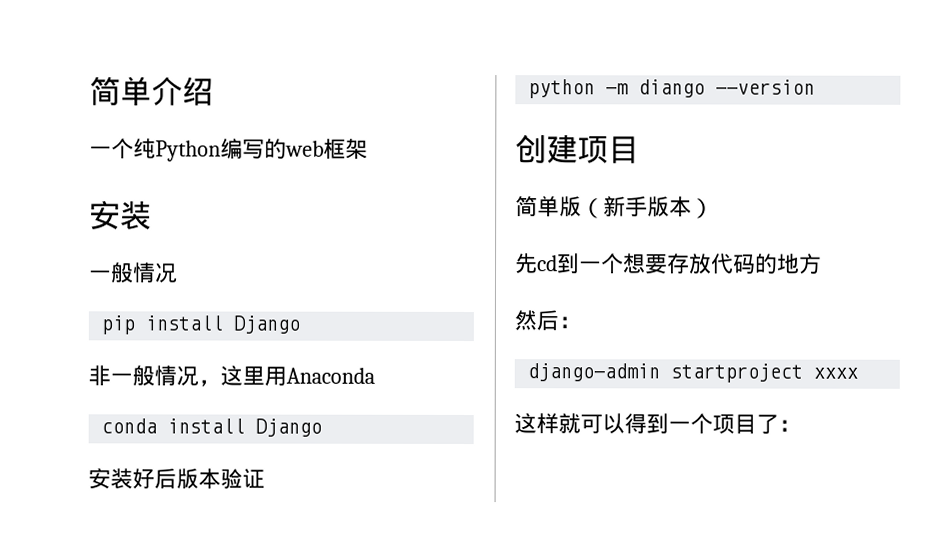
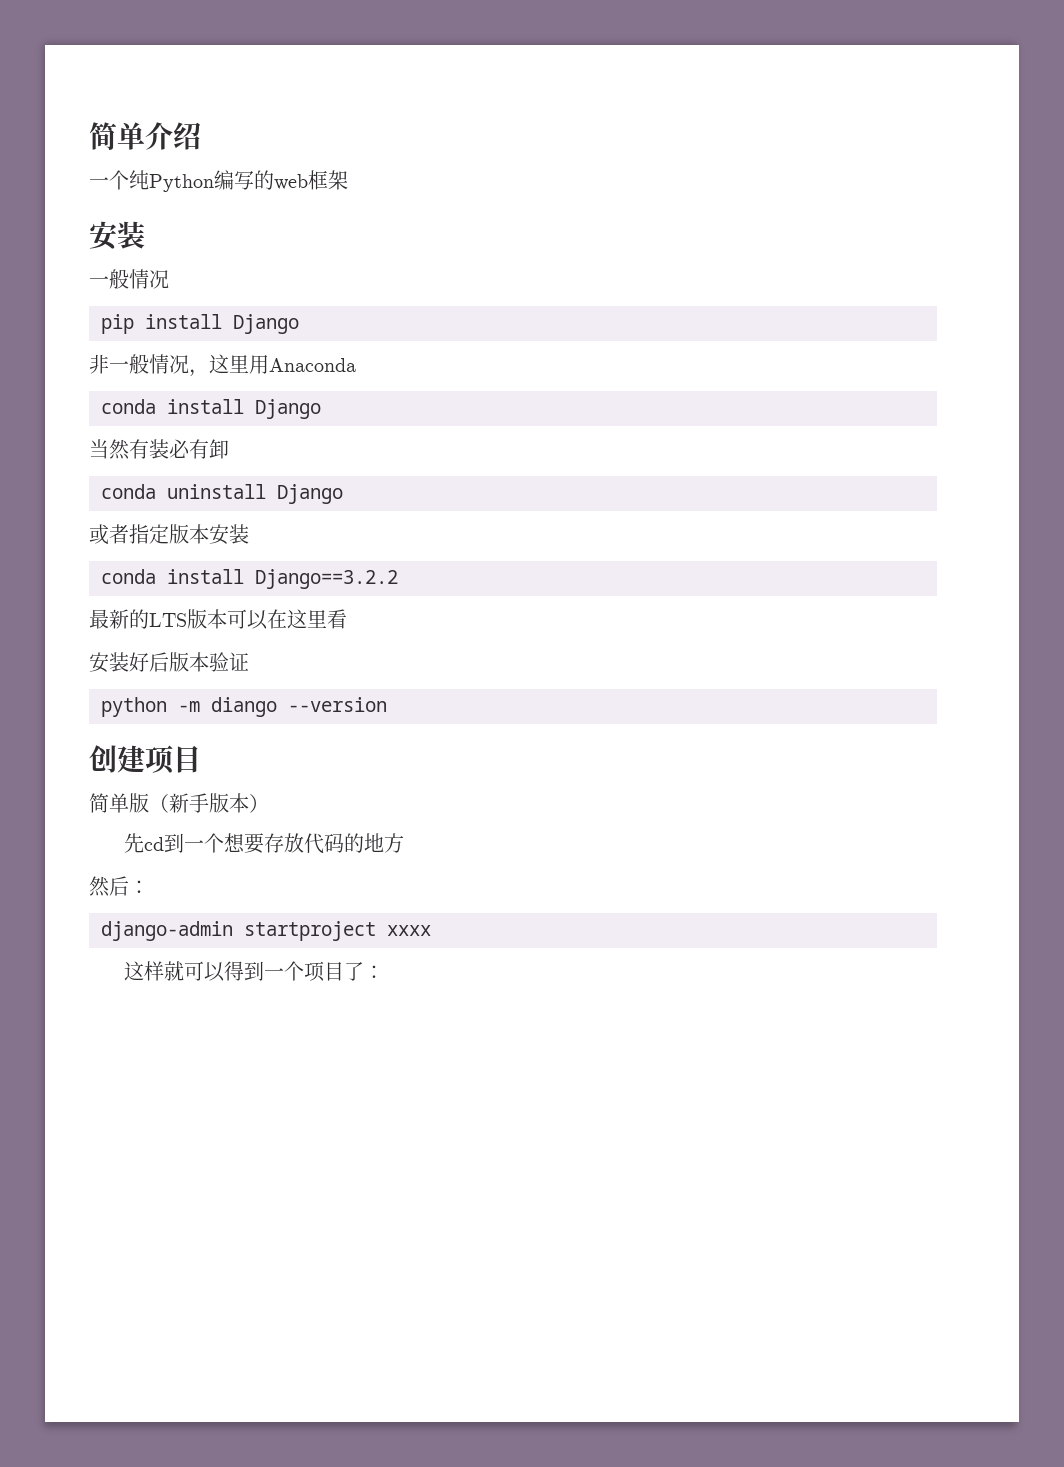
+ 当然有装必有卸
+ conda uninstall Django
+ 或者指定版本安装
+ conda install Django==3.2.2
+ 最新的LTS版本可以在这里看

